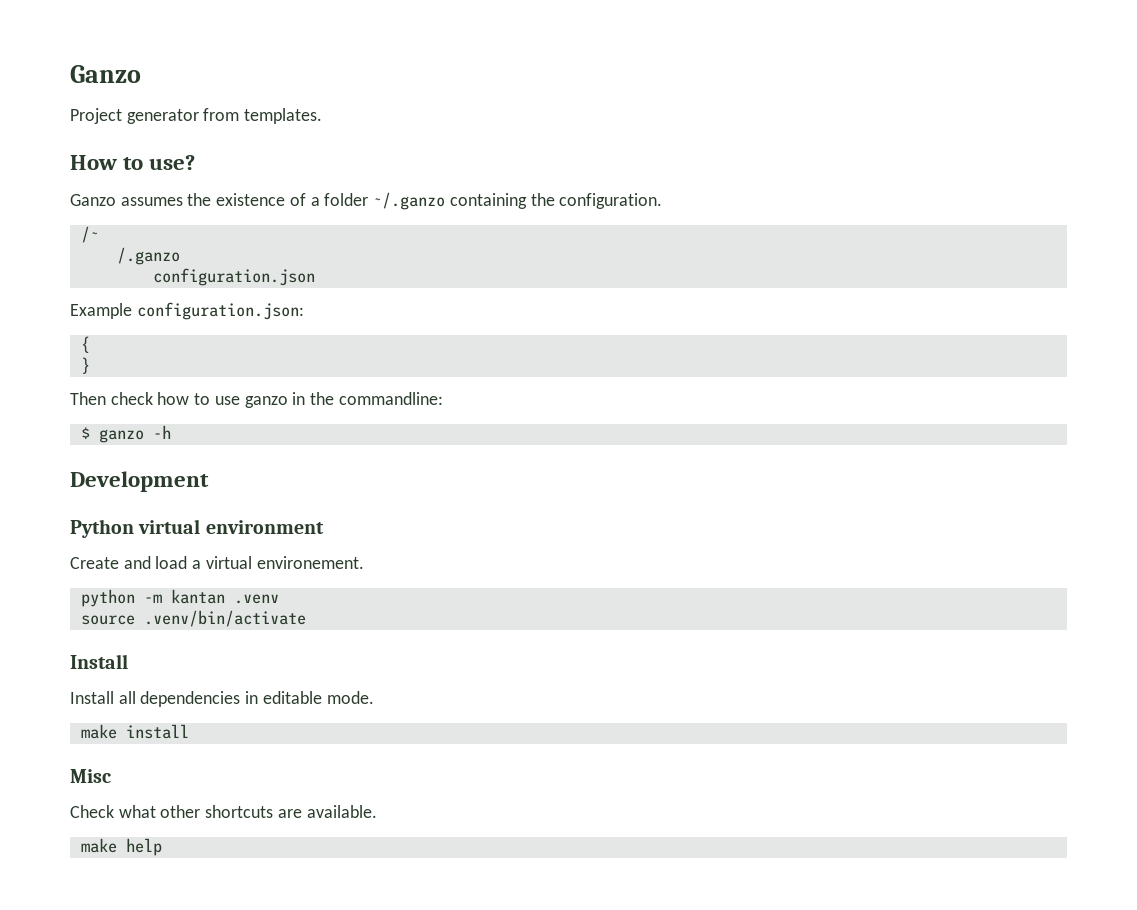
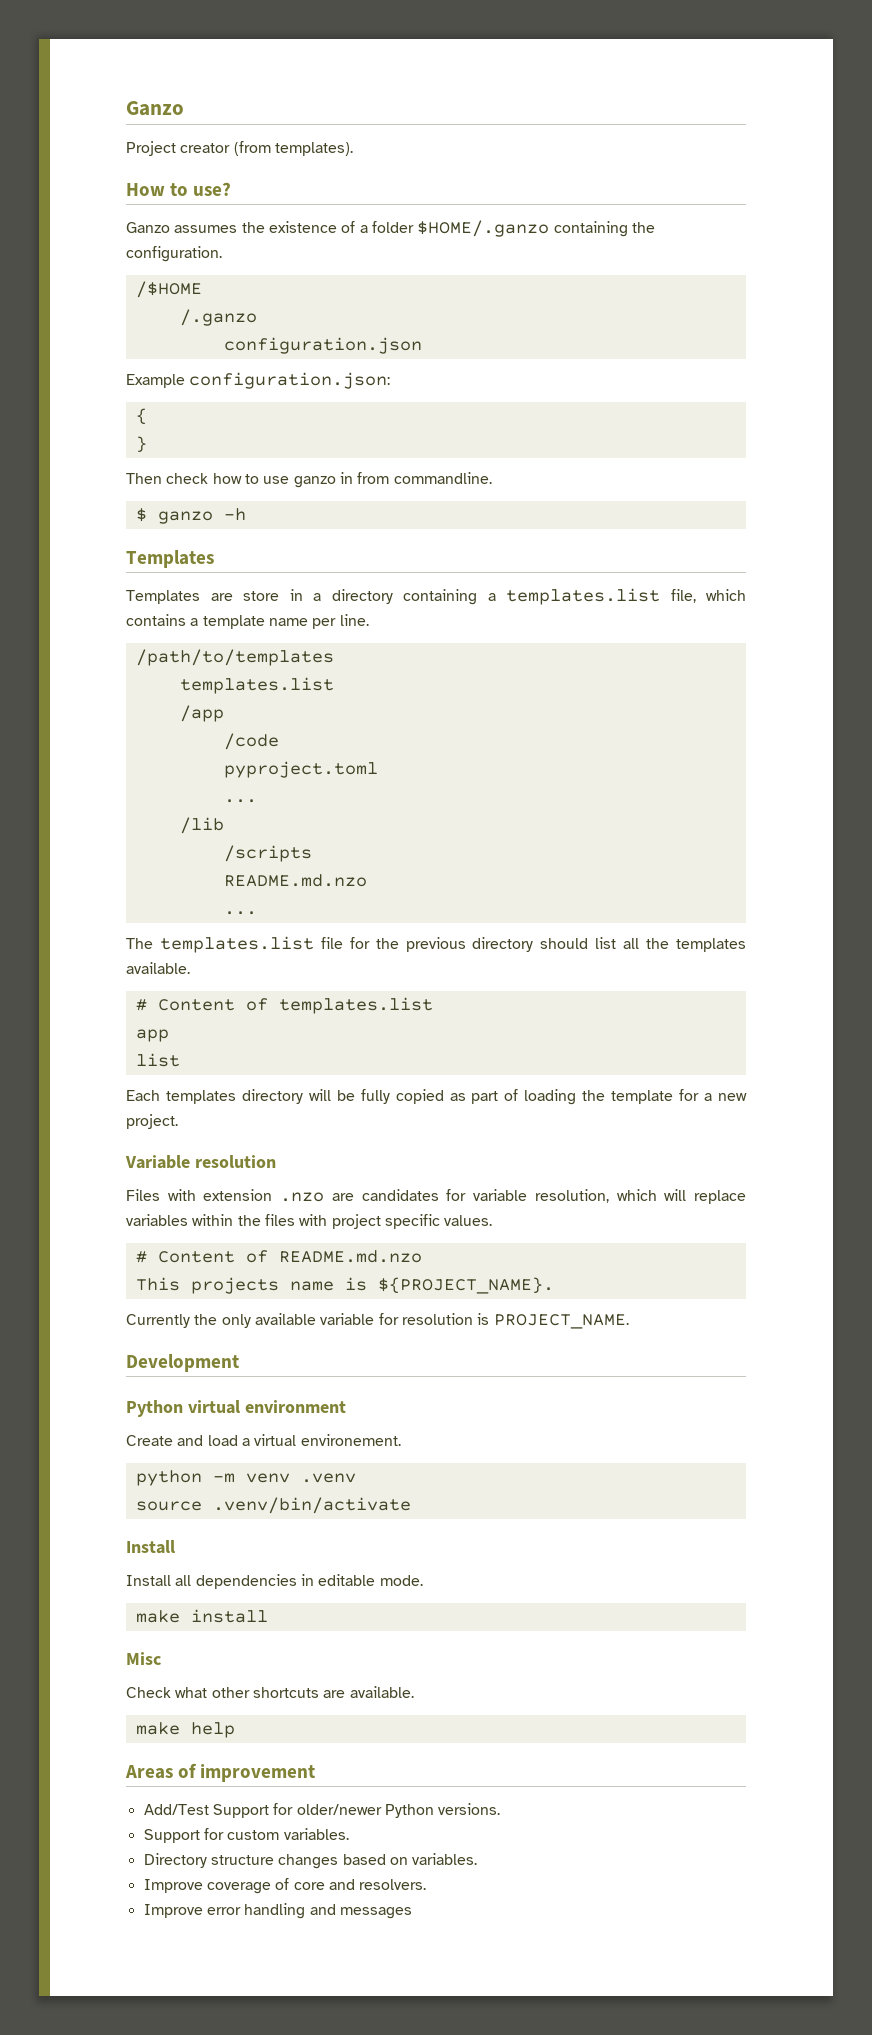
- Project generator from templates.
+ Project creator (from templates).
- Ganzo assumes the existence of a folder ~/.ganzo containing the configuration.
+ Ganzo assumes the existence of a folder $HOME/.ganzo containing the configuration.
- /~
+ /$HOME
- Then check how to use ganzo in the commandline:
+ Then check how to use ganzo in from commandline.
  $ ganzo -h
+ Templates
+ Templates are store in a directory containing a templates.list file, which contains a template name per line.
+ /path/to/templates
+ templates.list
+ /app
+ /code
+ pyproject.toml
+ ...
+ /lib
+ /scripts
+ README.md.nzo
+ ...
+ The templates.list file for the previous directory should list all the templates available.
+ # Content of templates.list
+ app
+ list
+ Each templates directory will be fully copied as part of loading the template for a new project.
+ Variable resolution
+ Files with extension .nzo are candidates for variable resolution, which will replace variables within the files with project specific values.
+ # Content of README.md.nzo
+ This projects name is ${PROJECT_NAME}.
+ Currently the only available variable for resolution is PROJECT_NAME.
- python -m kantan .venv
+ python -m venv .venv
+ Areas of improvement
+ Add/Test Support for older/newer Python versions.
+ Support for custom variables.
+ Directory structure changes based on variables.
+ Improve coverage of core and resolvers.
+ Improve error handling and messages

